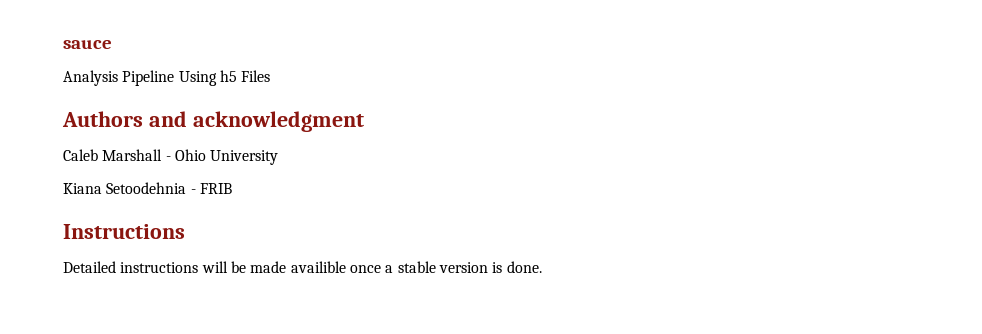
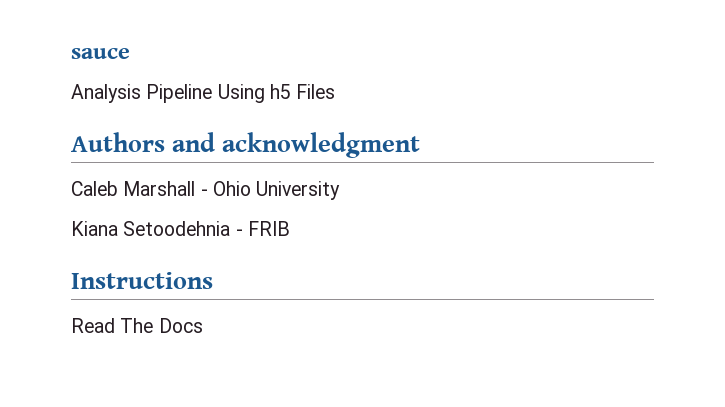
- Detailed instructions will be made availible once a stable version is done.
+ Read The Docs

